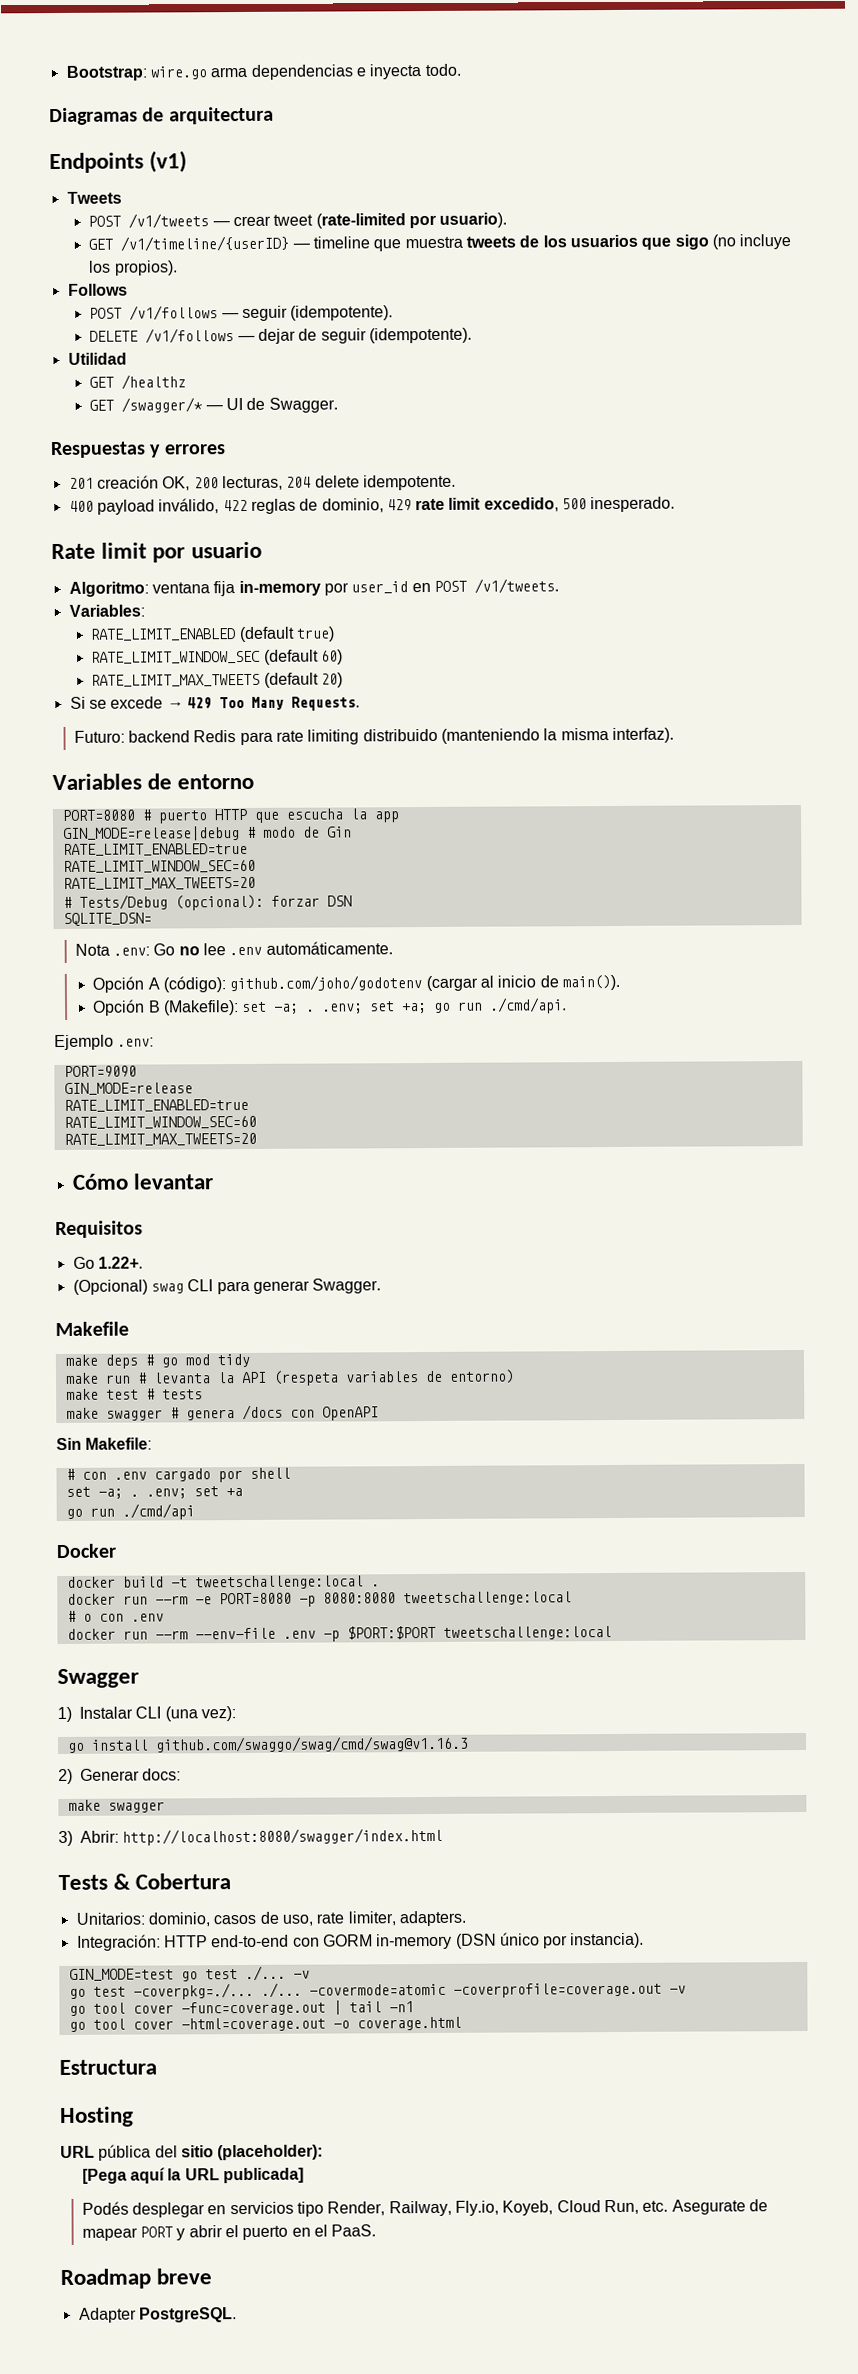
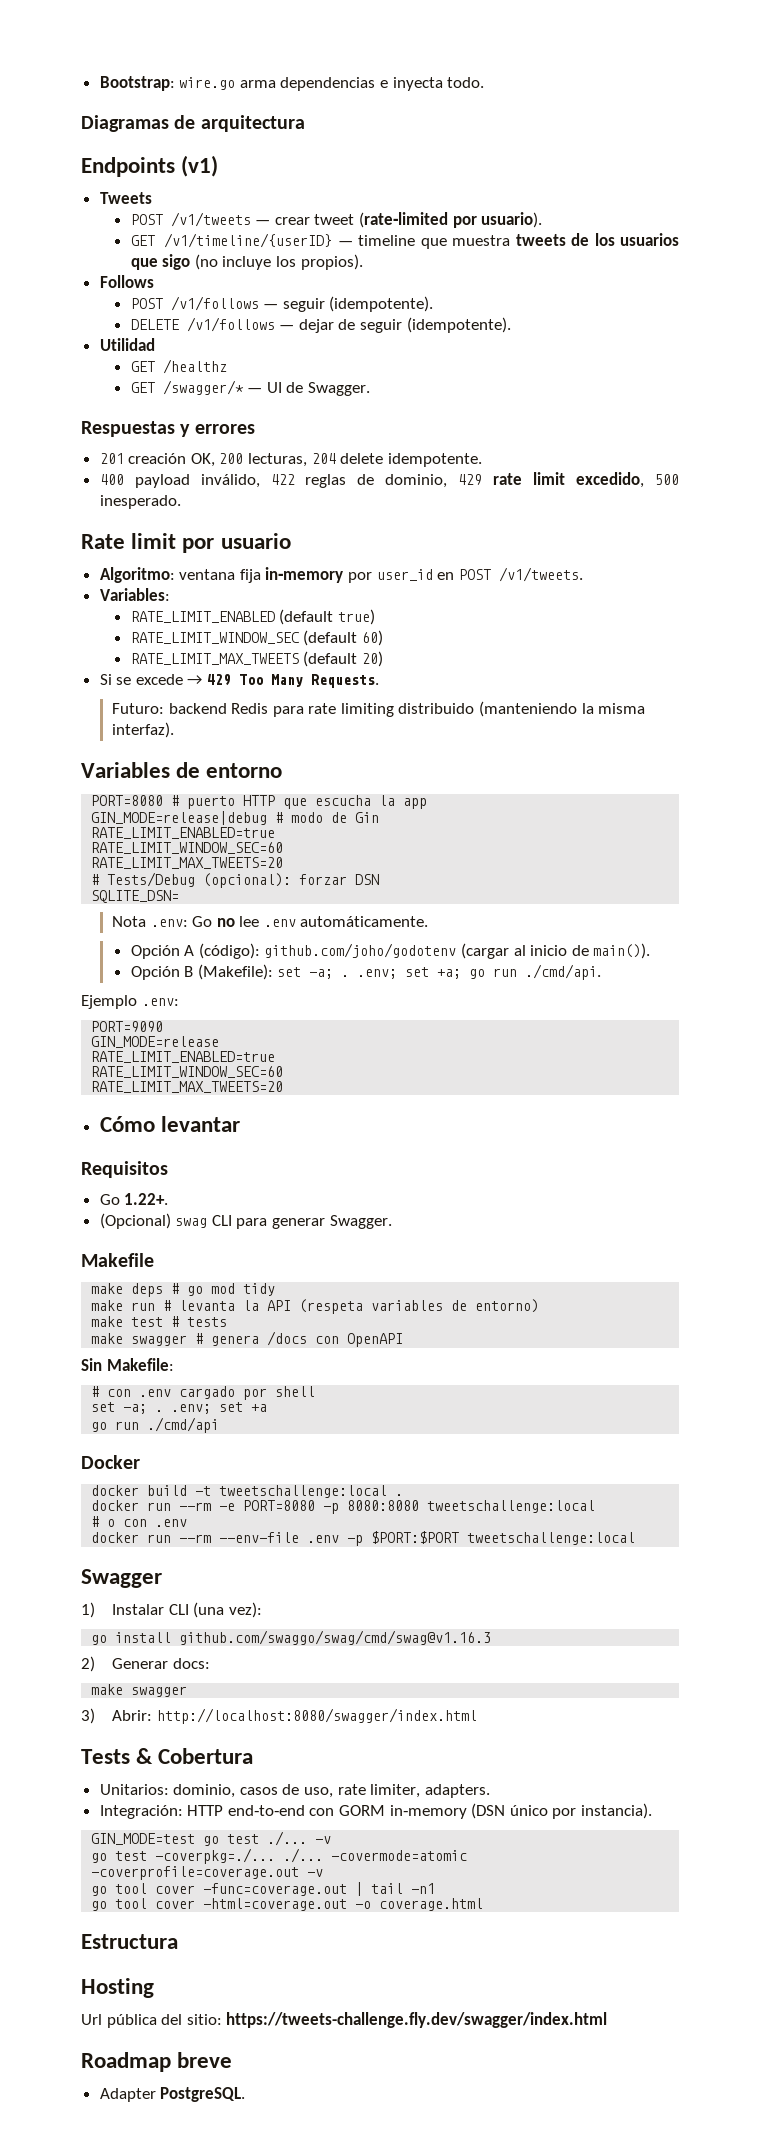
- URL pública del sitio (placeholder):
- [Pega aquí la URL publicada]
- Podés desplegar en servicios tipo Render, Railway, Fly.io, Koyeb, Cloud Run, etc. Asegurate de mapear PORT y abrir el puerto en el PaaS.
+ Url pública del sitio: https://tweets-challenge.fly.dev/swagger/index.html

